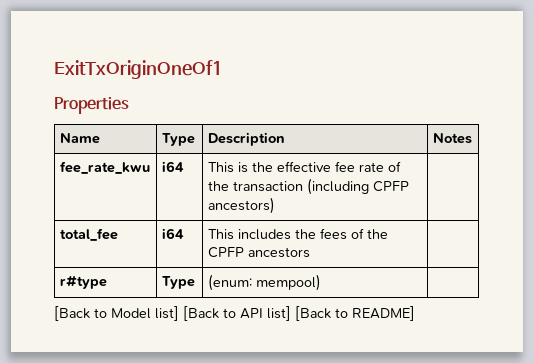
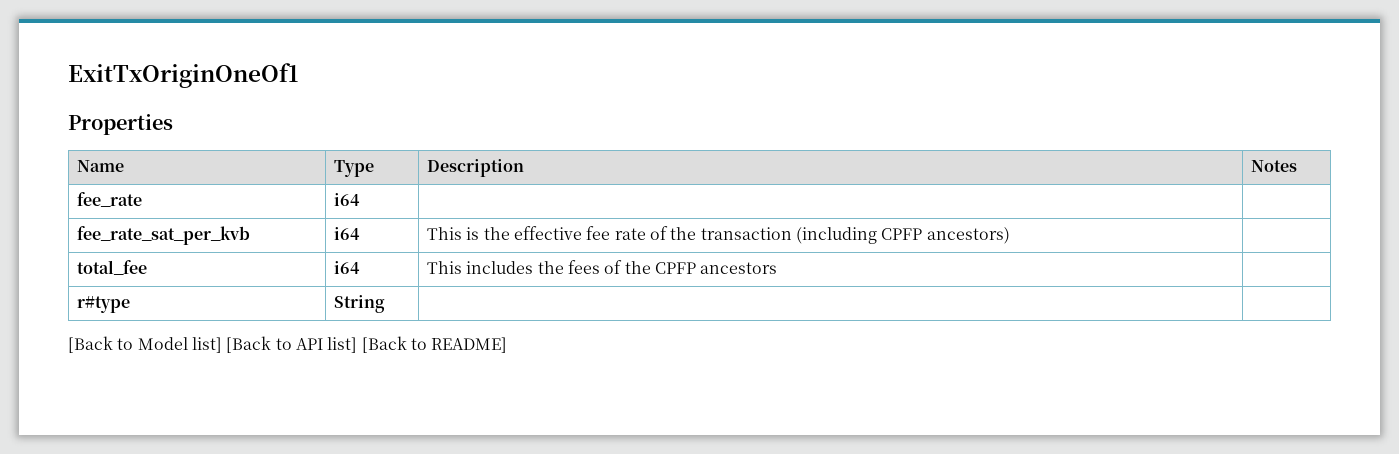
- fee_rate_kwu | i64 | This is the effective fee rate of the transaction (including CPFP ancestors) |
+ fee_rate | i64 | |
+ fee_rate_sat_per_kvb | i64 | This is the effective fee rate of the transaction (including CPFP ancestors) |
- r#type | Type | (enum: mempool) |
+ r#type | String | |

